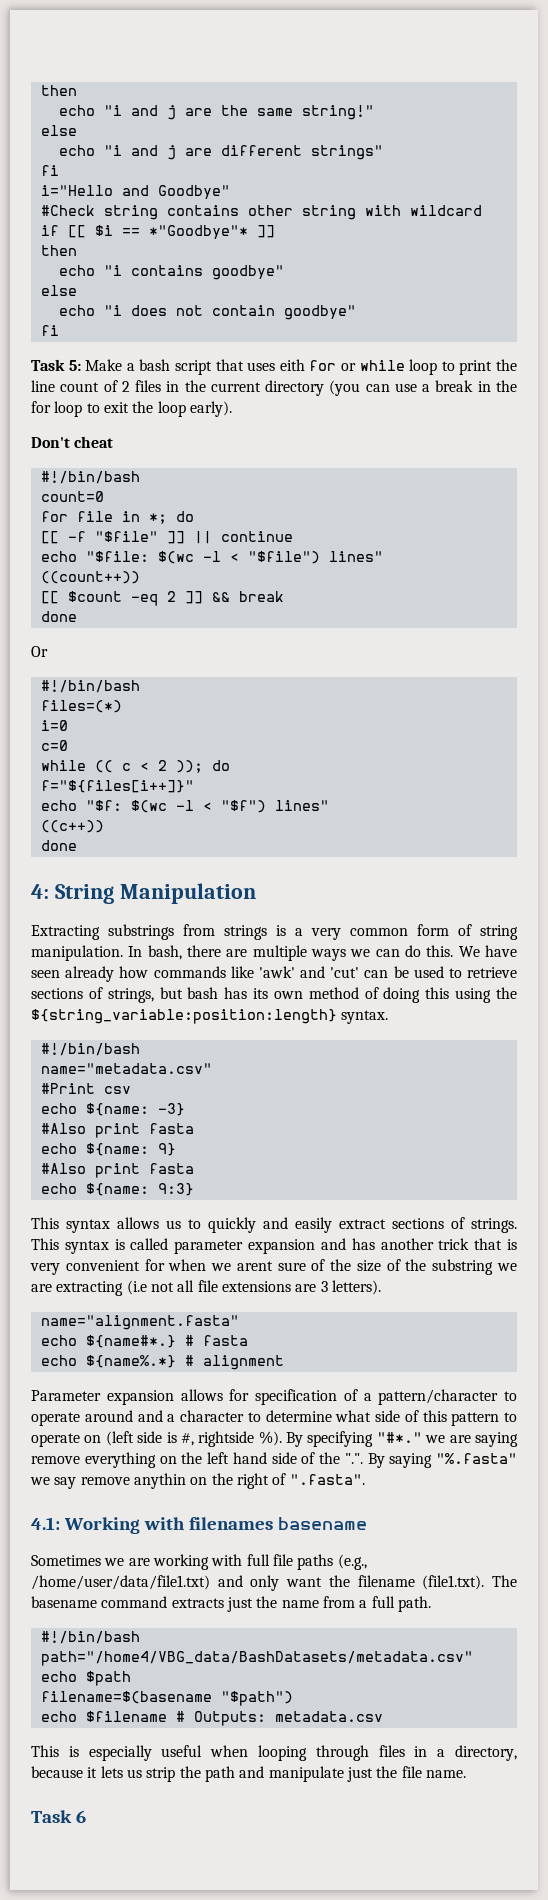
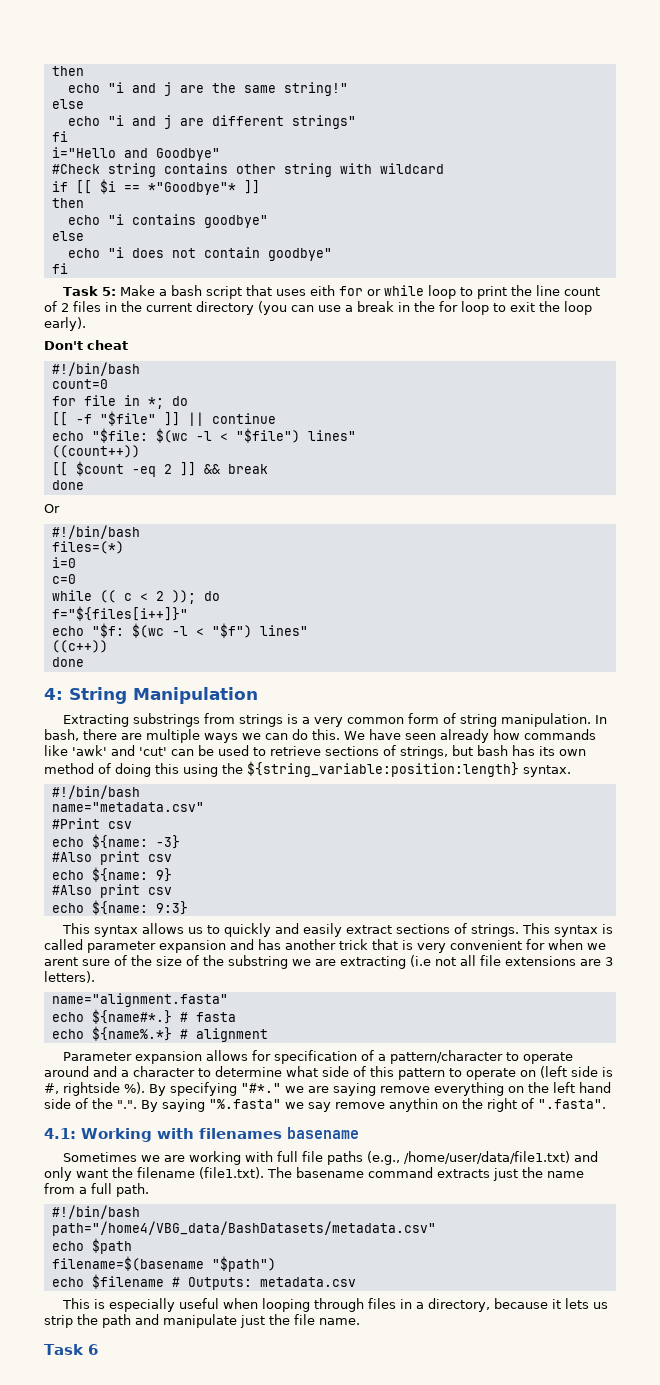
  echo ${name: -3}
- #Also print fasta
+ #Also print csv
  echo ${name: 9}
- #Also print fasta
+ #Also print csv

